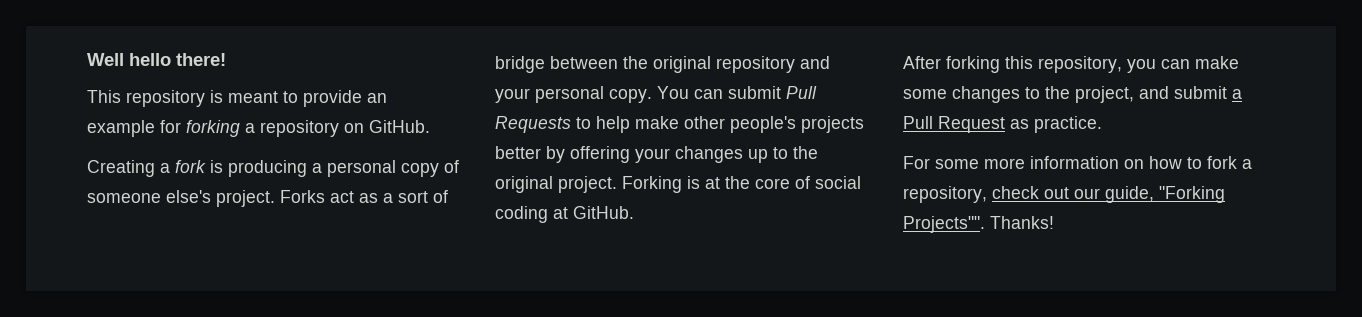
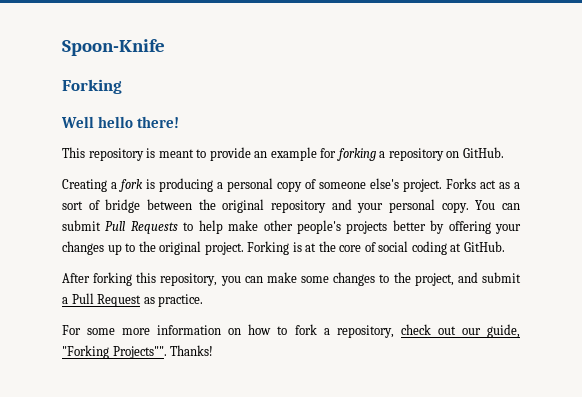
+ Spoon-Knife
+ Forking

